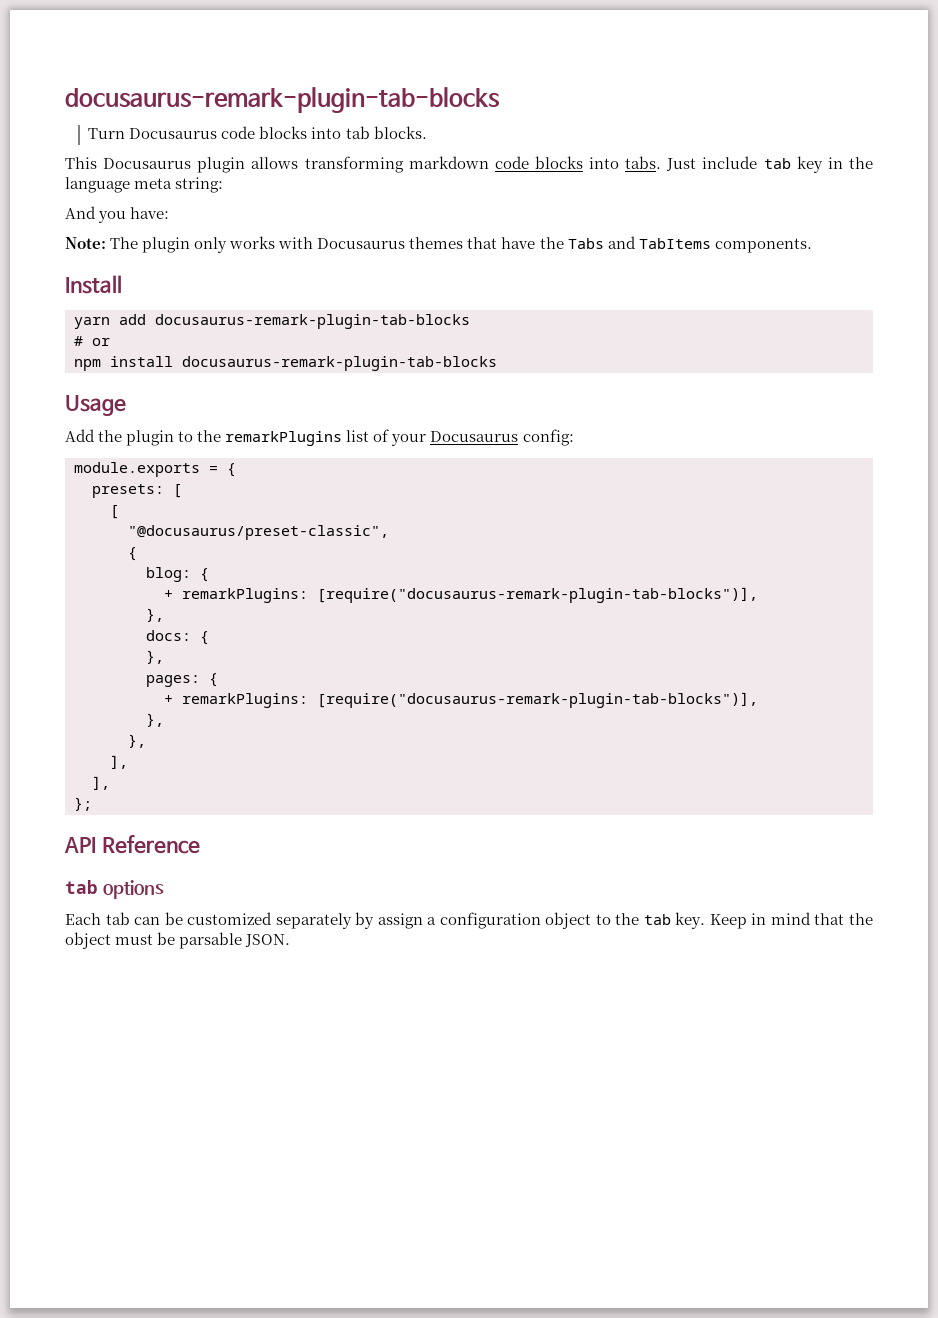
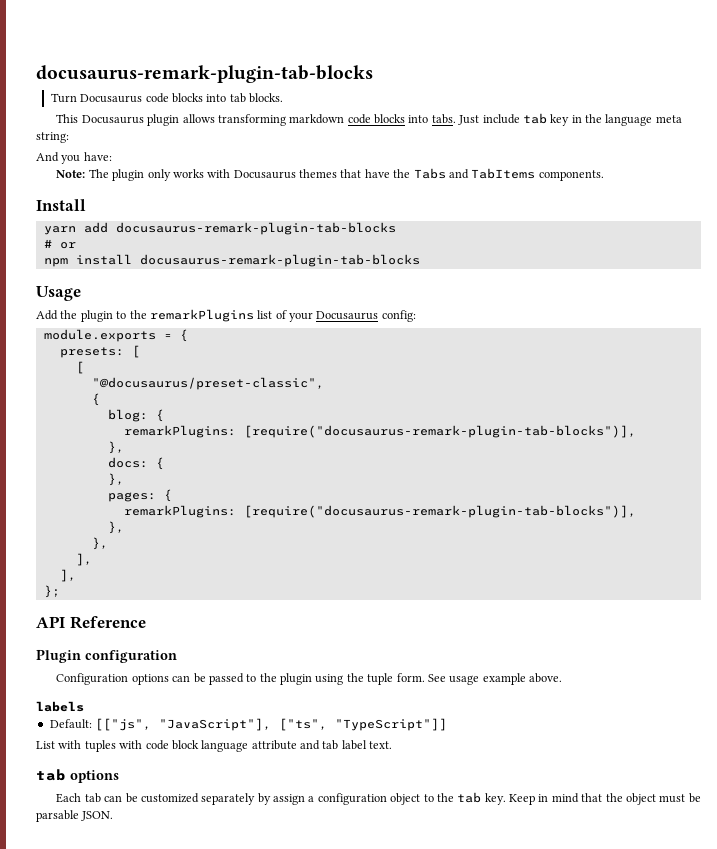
  blog: {
- + remarkPlugins: [require("docusaurus-remark-plugin-tab-blocks")],
+ remarkPlugins: [require("docusaurus-remark-plugin-tab-blocks")],
  pages: {
- + remarkPlugins: [require("docusaurus-remark-plugin-tab-blocks")],
+ remarkPlugins: [require("docusaurus-remark-plugin-tab-blocks")],
+ Plugin configuration
+ Configuration options can be passed to the plugin using the tuple form. See usage example above.
+ labels
+ Default: [["js", "JavaScript"], ["ts", "TypeScript"]]
+ List with tuples with code block language attribute and tab label text.

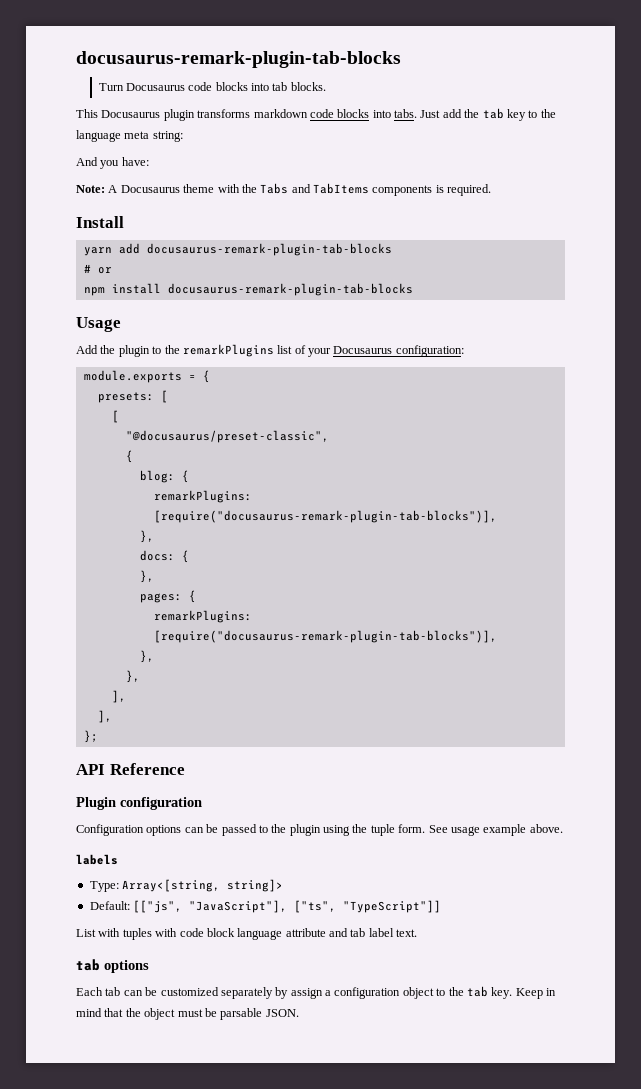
- This Docusaurus plugin allows transforming markdown code blocks into tabs.
+ This Docusaurus plugin transforms markdown code blocks into tabs.
- Just include tab key in the language meta string:
+ Just add the tab key to the language meta string:
- Note: The plugin only works with Docusaurus themes that have the Tabs and TabItems components.
+ Note: A Docusaurus theme with the Tabs and TabItems components is required.
- Add the plugin to the remarkPlugins list of your Docusaurus config:
+ Add the plugin to the remarkPlugins list of your Docusaurus configuration:
+ Type: Array<[string, string]>

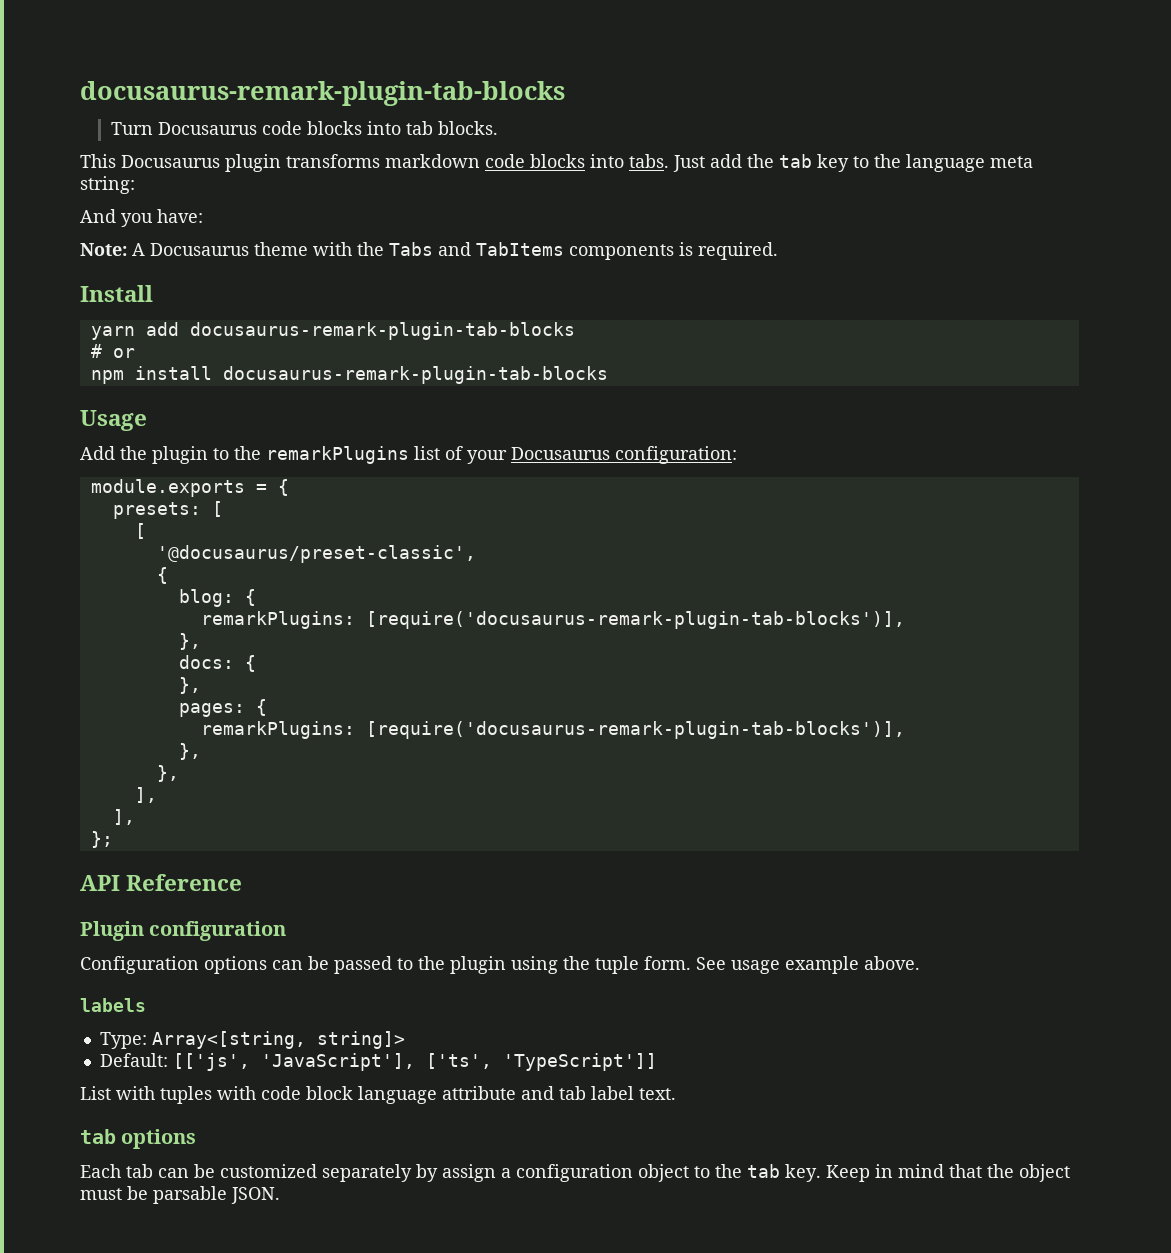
- "@docusaurus/preset-classic",
+ '@docusaurus/preset-classic',
  blog: {
- remarkPlugins: [require("docusaurus-remark-plugin-tab-blocks")],
+ remarkPlugins: [require('docusaurus-remark-plugin-tab-blocks')],
  pages: {
- remarkPlugins: [require("docusaurus-remark-plugin-tab-blocks")],
+ remarkPlugins: [require('docusaurus-remark-plugin-tab-blocks')],
- Default: [["js", "JavaScript"], ["ts", "TypeScript"]]
+ Default: [['js', 'JavaScript'], ['ts', 'TypeScript']]

